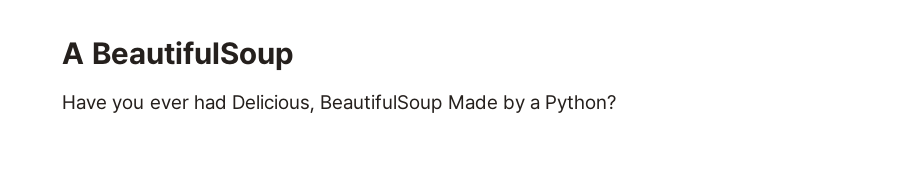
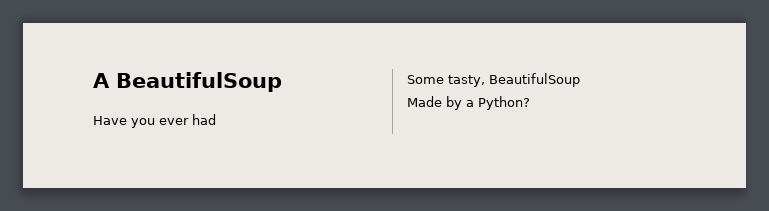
- Have you ever had Delicious, BeautifulSoup Made by a Python?
+ Have you ever had
+ Some tasty, BeautifulSoup
+ Made by a Python?

